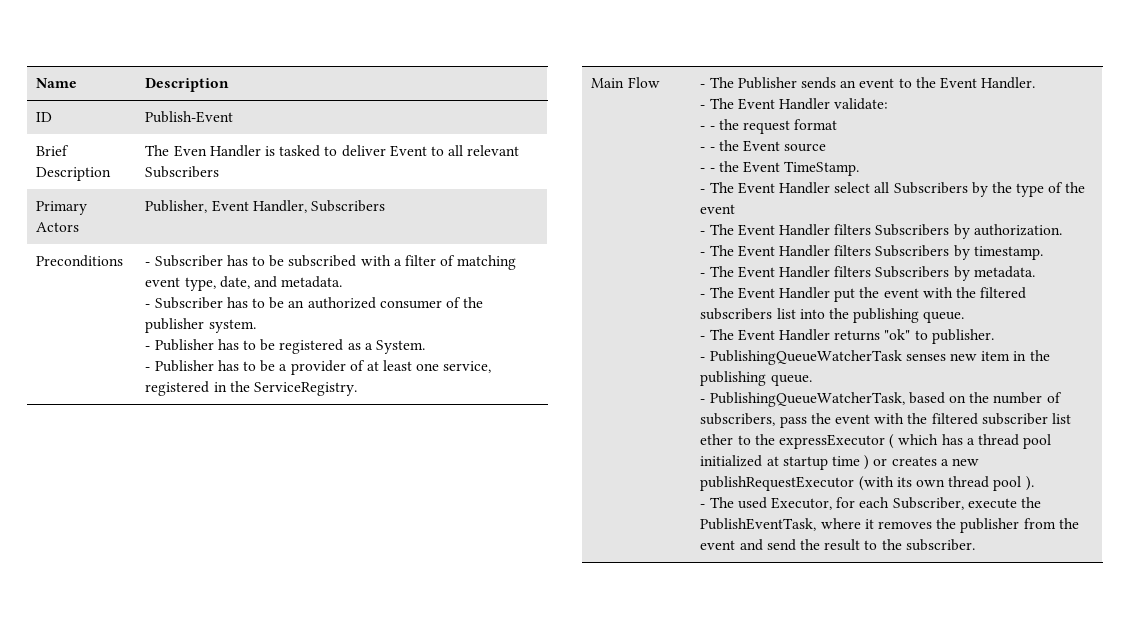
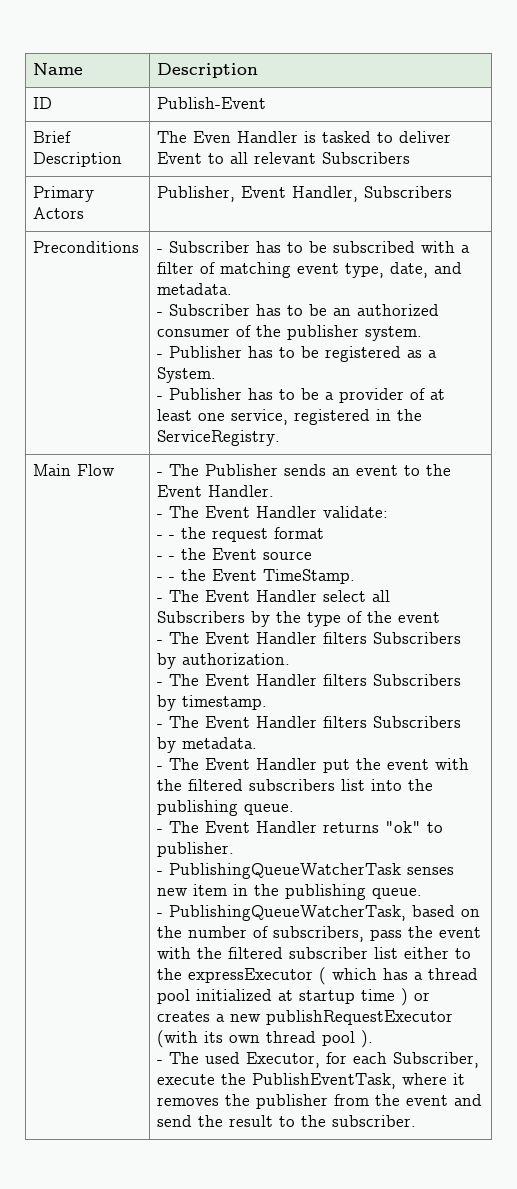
- - PublishingQueueWatcherTask, based on the number of subscribers, pass the event with the filtered subscriber list ether to the expressExecutor ( which has a thread pool initialized at startup time ) or creates a new publishRequestExecutor (with its own thread pool ).
+ - PublishingQueueWatcherTask, based on the number of subscribers, pass the event with the filtered subscriber list either to the expressExecutor ( which has a thread pool initialized at startup time ) or creates a new publishRequestExecutor (with its own thread pool ).

